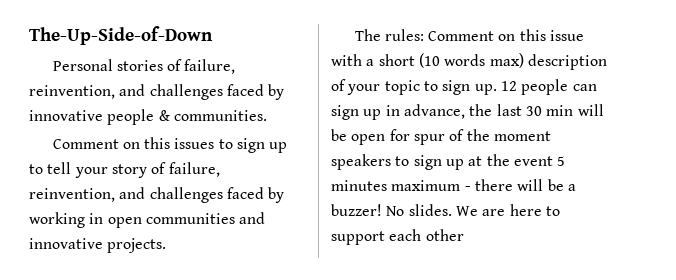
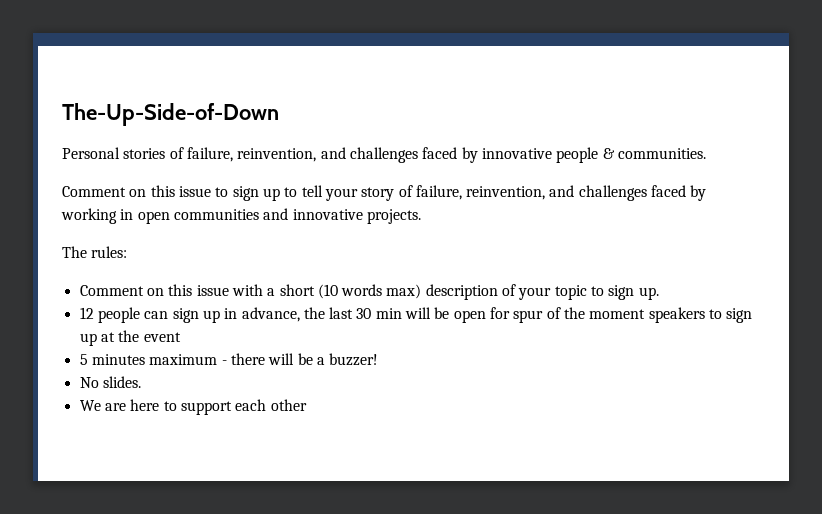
- Comment on this issues to sign up to tell your story of failure, reinvention, and challenges faced by working in open communities and innovative projects.
+ Comment on this issue to sign up to tell your story of failure, reinvention, and challenges faced by working in open communities and innovative projects.
- The rules: Comment on this issue with a short (10 words max) description of your topic to sign up. 12 people can sign up in advance, the last 30 min will be open for spur of the moment speakers to sign up at the event 5 minutes maximum - there will be a buzzer! No slides. We are here to support each other
+ The rules:
+ Comment on this issue with a short (10 words max) description of your topic to sign up.
+ 12 people can sign up in advance, the last 30 min will be open for spur of the moment speakers to sign up at the event
+ 5 minutes maximum - there will be a buzzer!
+ No slides.
+ We are here to support each other

